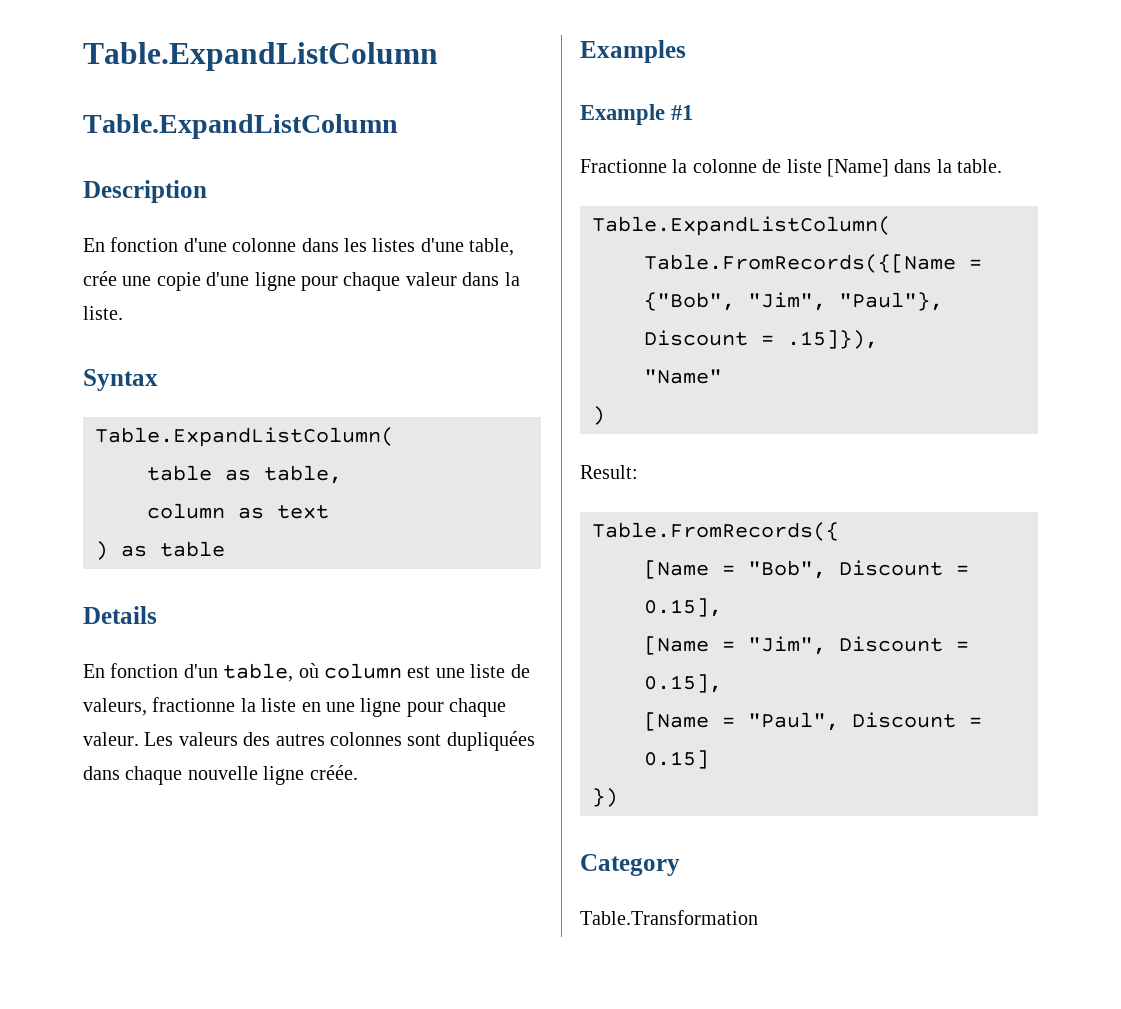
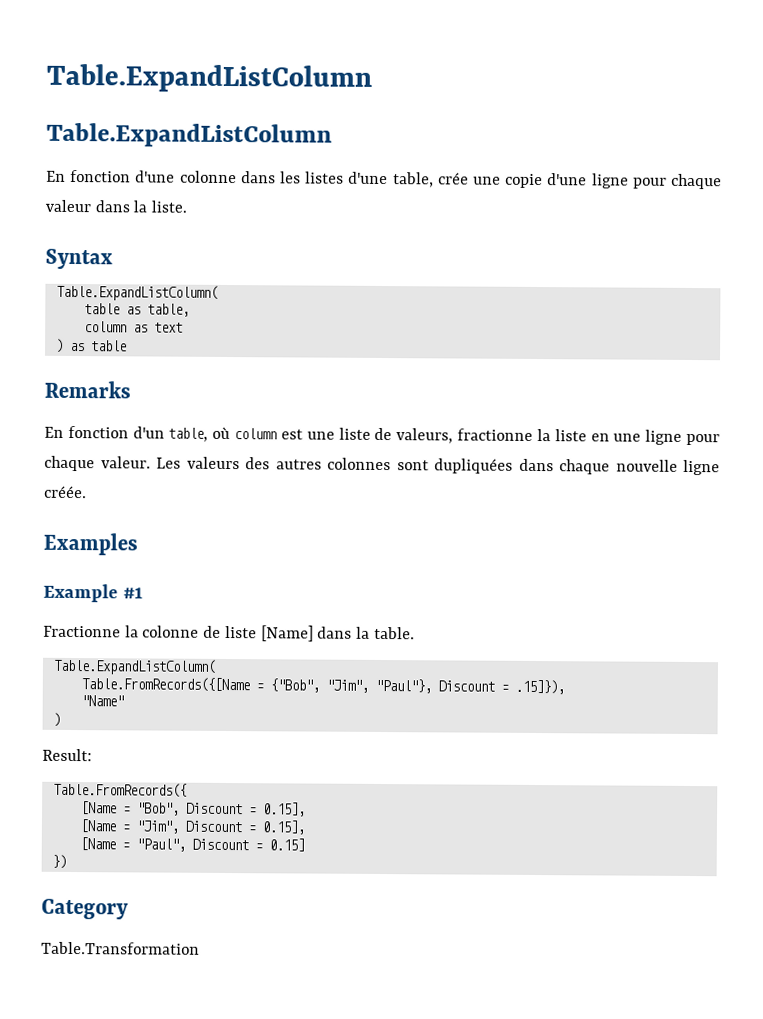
- Description
- Details
+ Remarks

